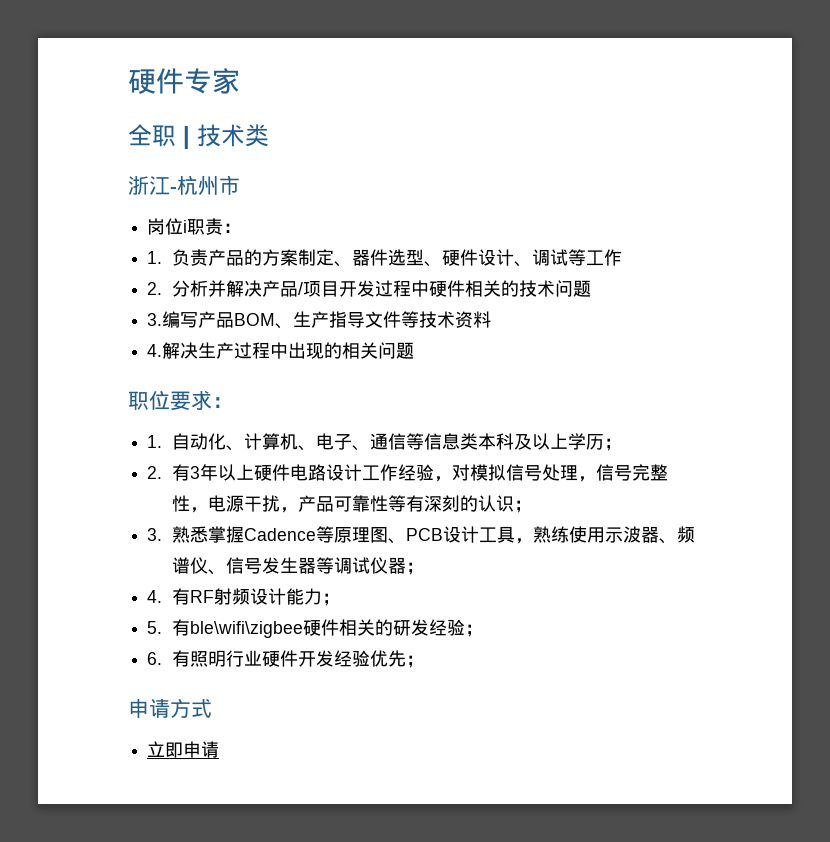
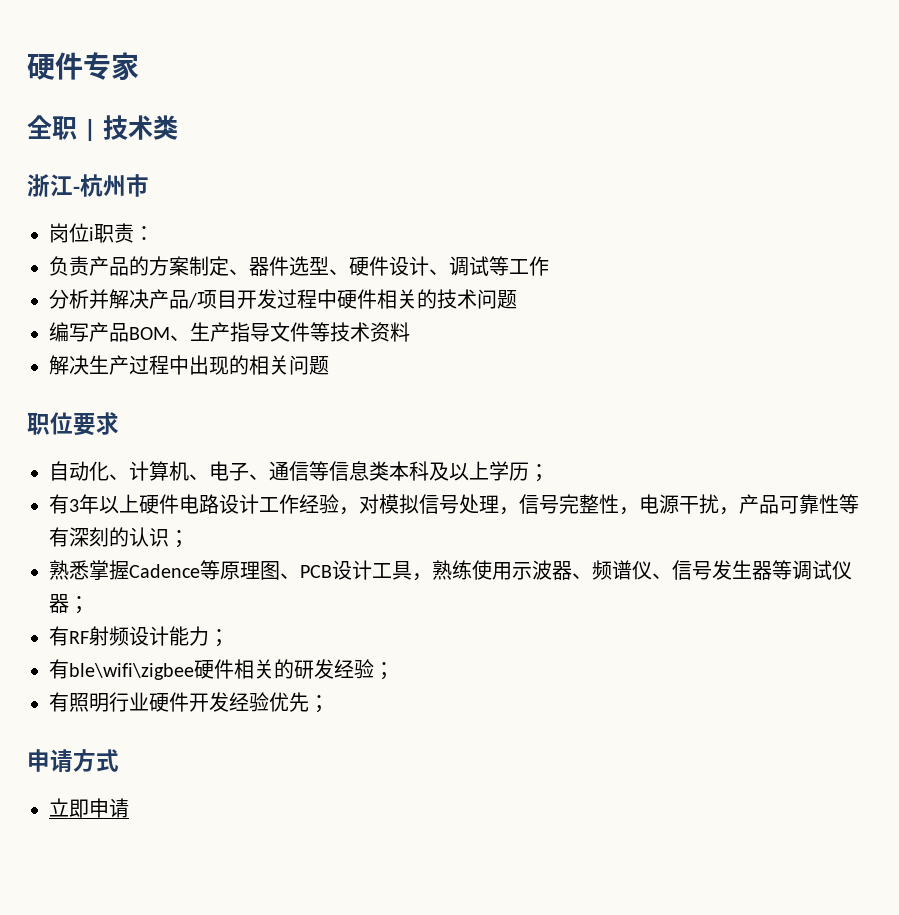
- 1.负责产品的方案制定、器件选型、硬件设计、调试等工作
+ 负责产品的方案制定、器件选型、硬件设计、调试等工作
- 2.分析并解决产品/项目开发过程中硬件相关的技术问题
+ 分析并解决产品/项目开发过程中硬件相关的技术问题
- 3.编写产品BOM、生产指导文件等技术资料
+ 编写产品BOM、生产指导文件等技术资料
- 4.解决生产过程中出现的相关问题
+ 解决生产过程中出现的相关问题
- 职位要求：
- 1.自动化、计算机、电子、通信等信息类本科及以上学历；
+ 职位要求
+ 自动化、计算机、电子、通信等信息类本科及以上学历；
- 2.有3年以上硬件电路设计工作经验，对模拟信号处理，信号完整性，电源干扰，产品可靠性等有深刻的认识；
+ 有3年以上硬件电路设计工作经验，对模拟信号处理，信号完整性，电源干扰，产品可靠性等有深刻的认识；
- 3.熟悉掌握Cadence等原理图、PCB设计工具，熟练使用示波器、频谱仪、信号发生器等调试仪器；
+ 熟悉掌握Cadence等原理图、PCB设计工具，熟练使用示波器、频谱仪、信号发生器等调试仪器；
- 4.有RF射频设计能力；
+ 有RF射频设计能力；
- 5.有ble\wifi\zigbee硬件相关的研发经验；
+ 有ble\wifi\zigbee硬件相关的研发经验；
- 6.有照明行业硬件开发经验优先；
+ 有照明行业硬件开发经验优先；

